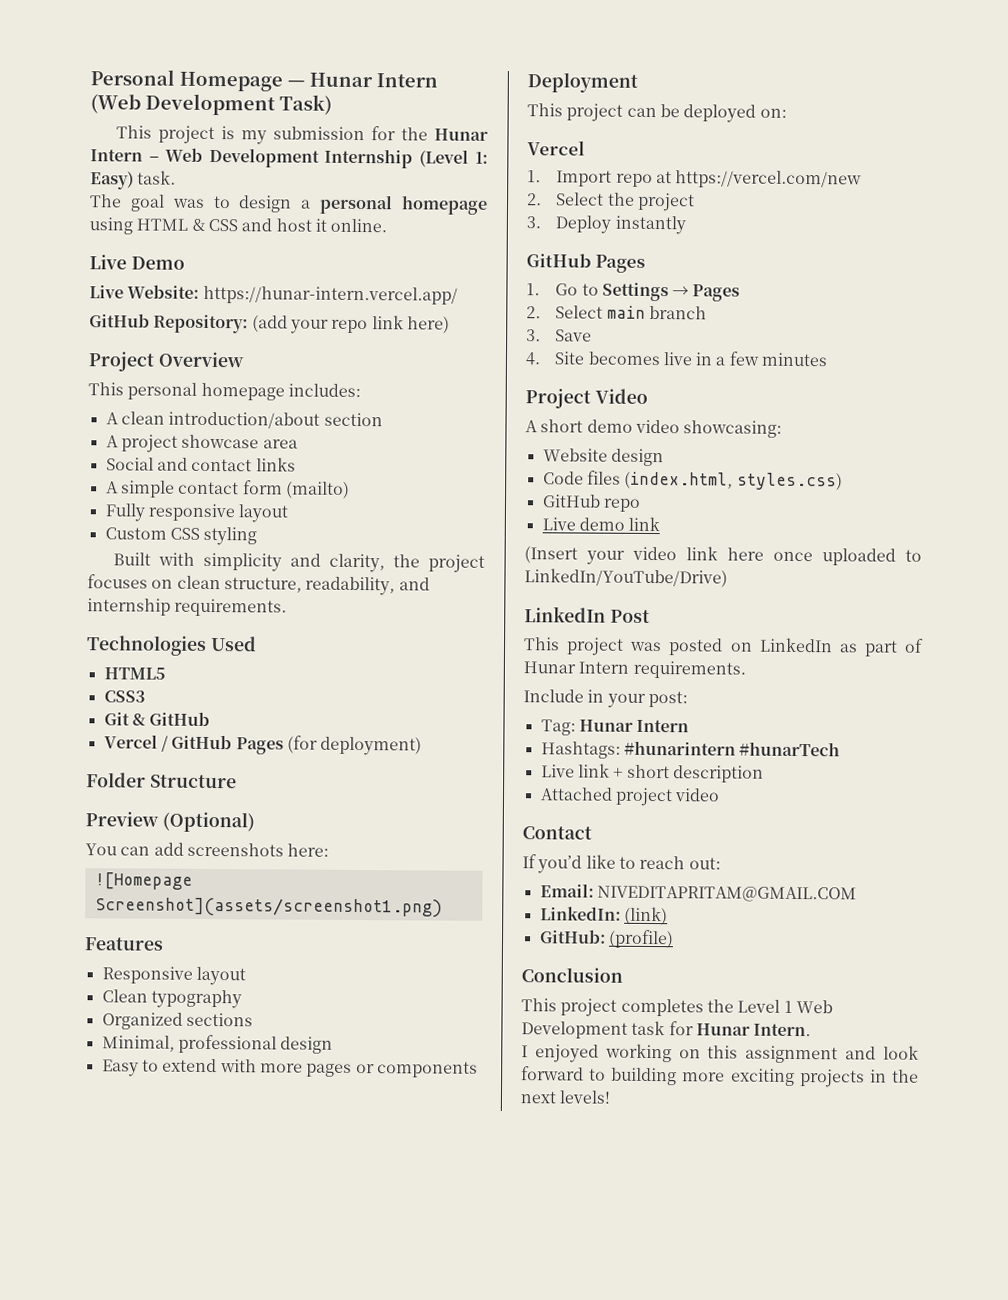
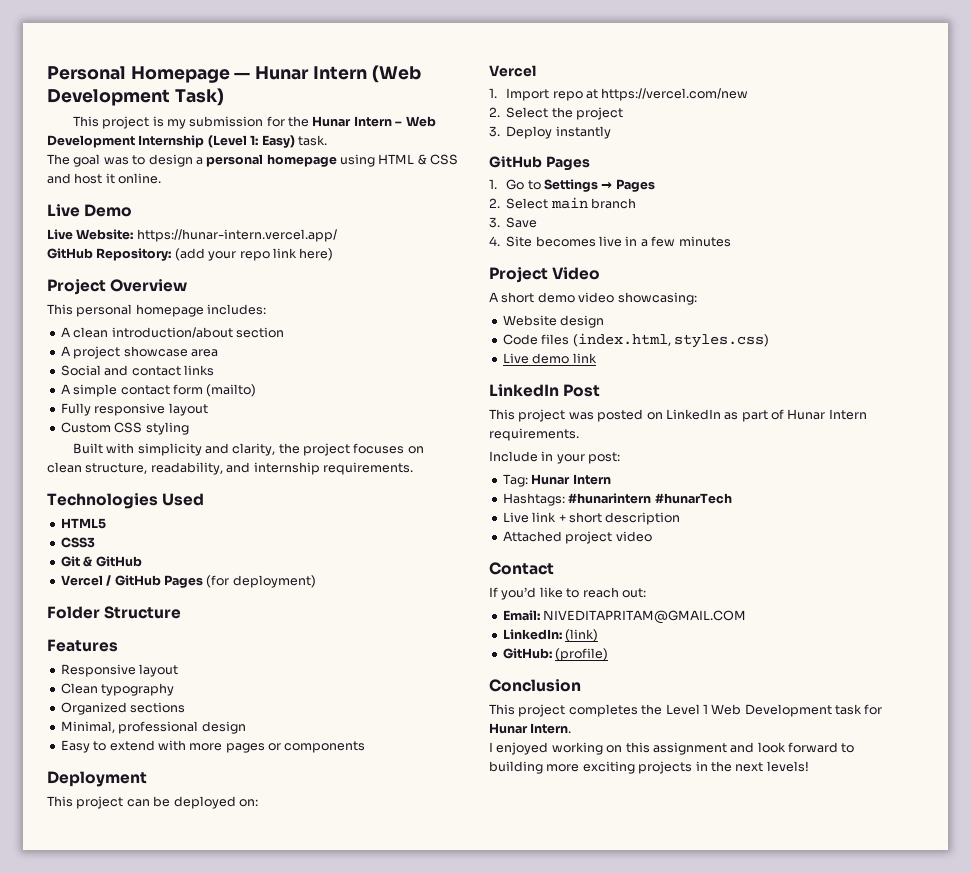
- Preview (Optional)
- You can add screenshots here:
- ![Homepage Screenshot](assets/screenshot1.png)
- GitHub repo
- (Insert your video link here once uploaded to LinkedIn/YouTube/Drive)

